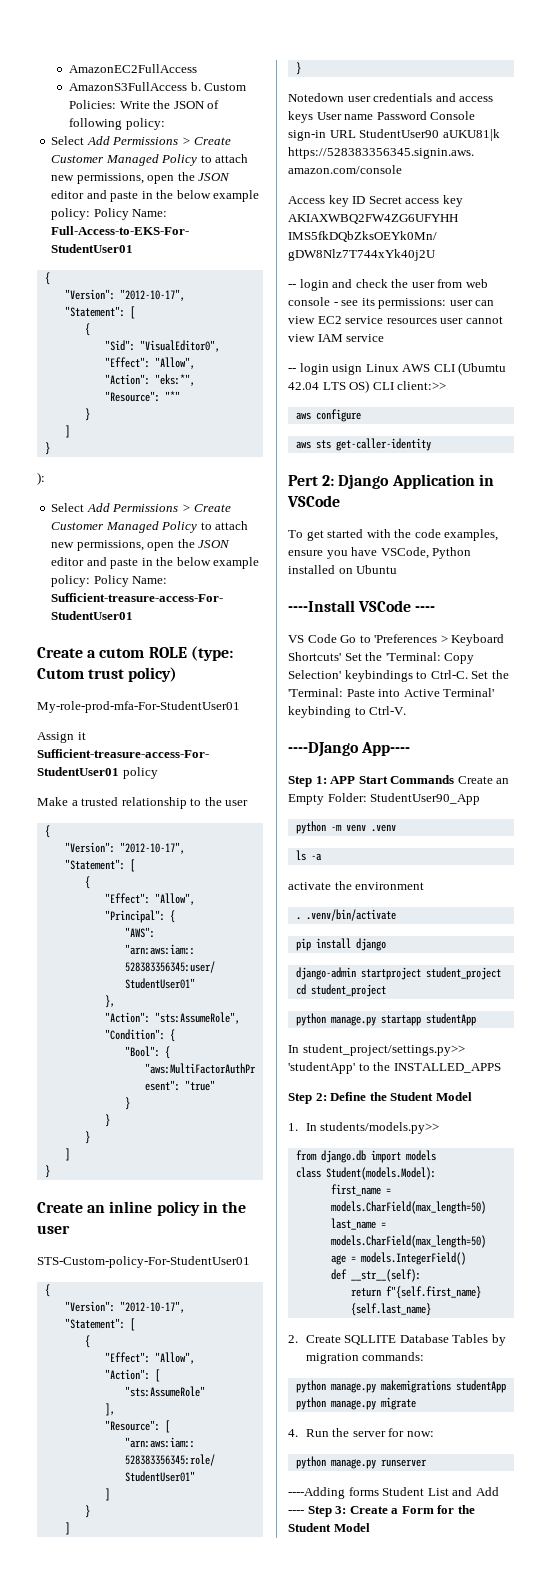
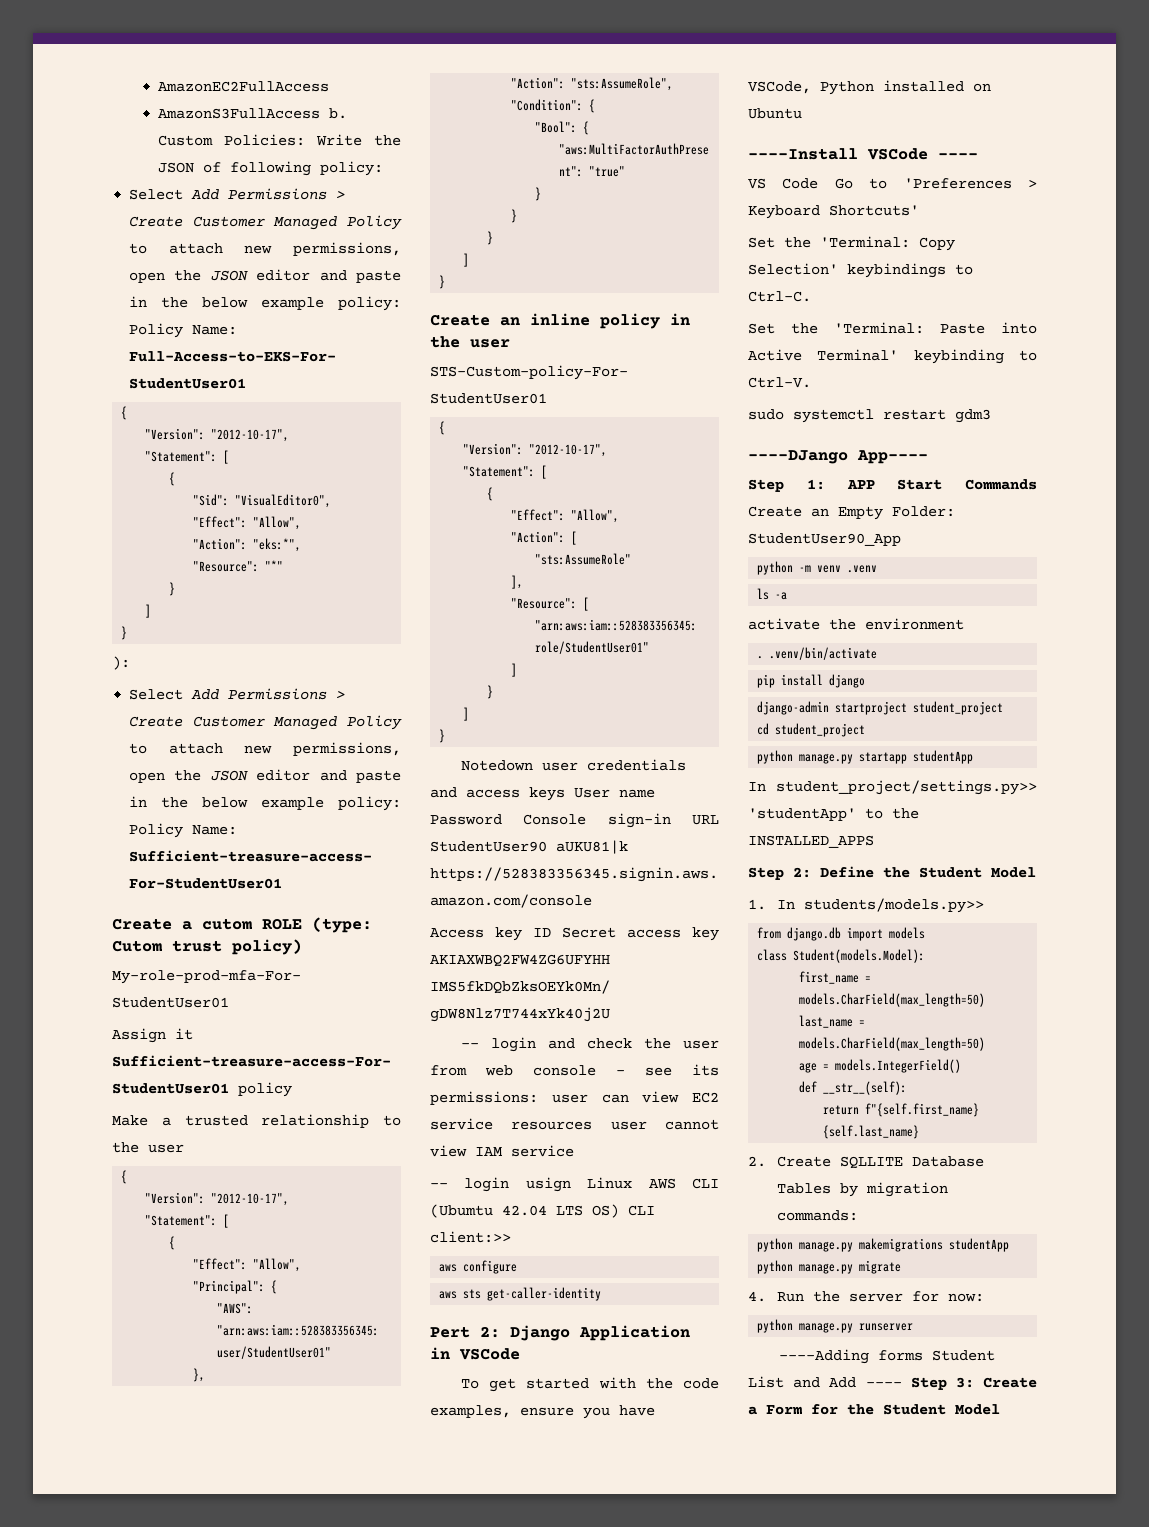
- VS Code Go to 'Preferences > Keyboard Shortcuts' Set the 'Terminal: Copy Selection' keybindings to Ctrl-C. Set the 'Terminal: Paste into Active Terminal' keybinding to Ctrl-V.
+ VS Code Go to 'Preferences > Keyboard Shortcuts'
+ Set the 'Terminal: Copy Selection' keybindings to Ctrl-C.
+ Set the 'Terminal: Paste into Active Terminal' keybinding to Ctrl-V.
+ sudo systemctl restart gdm3

